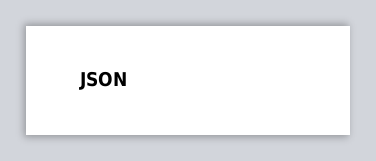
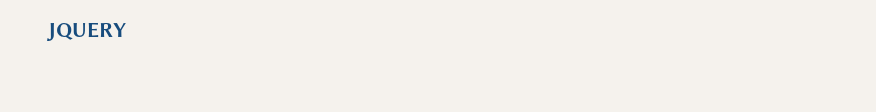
- JSON
+ JQUERY

